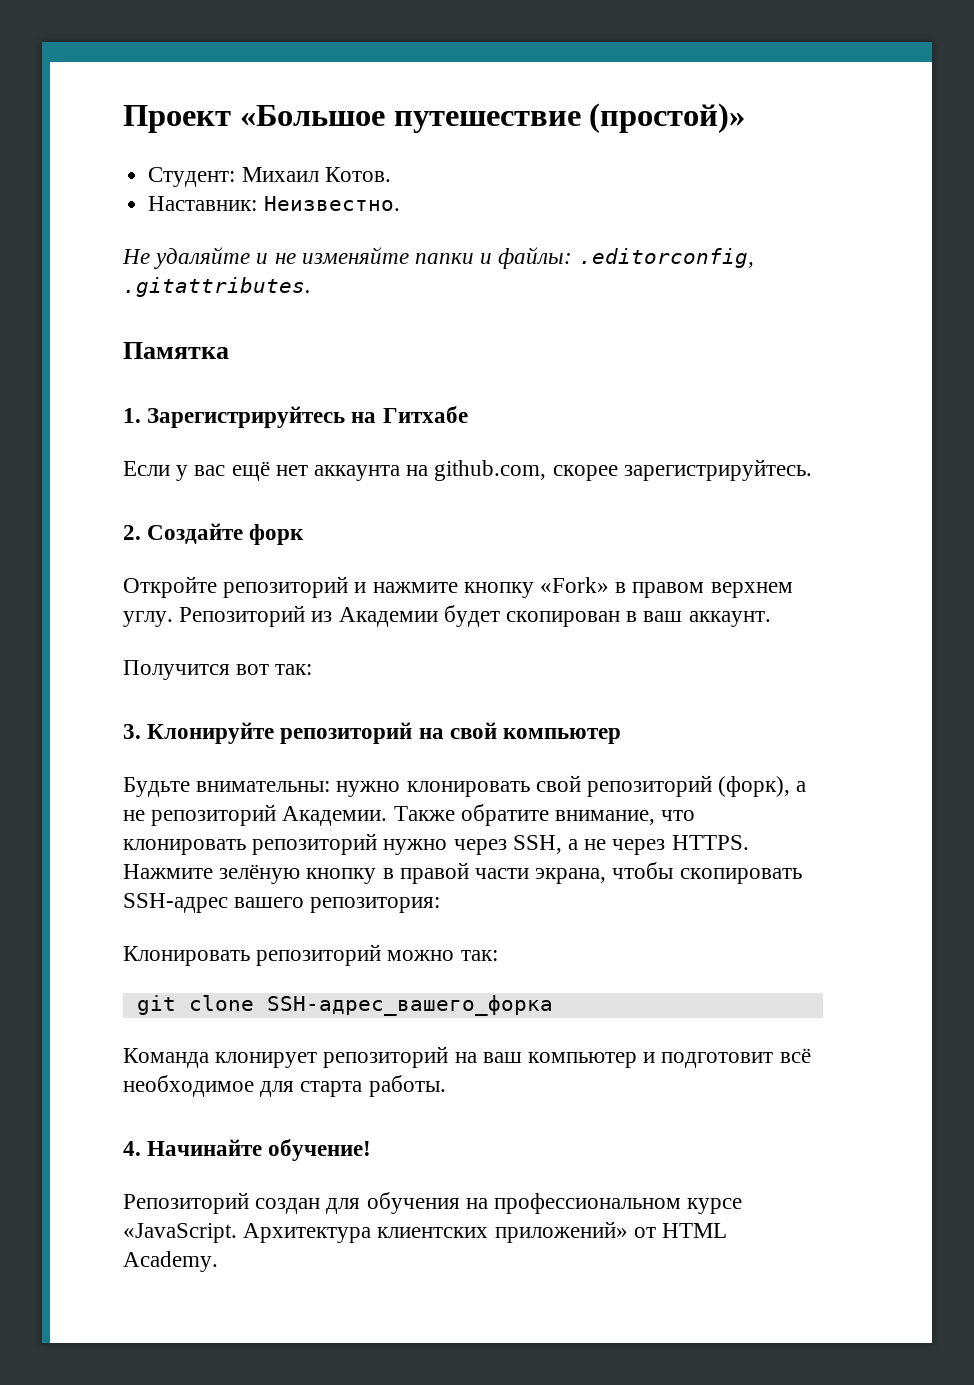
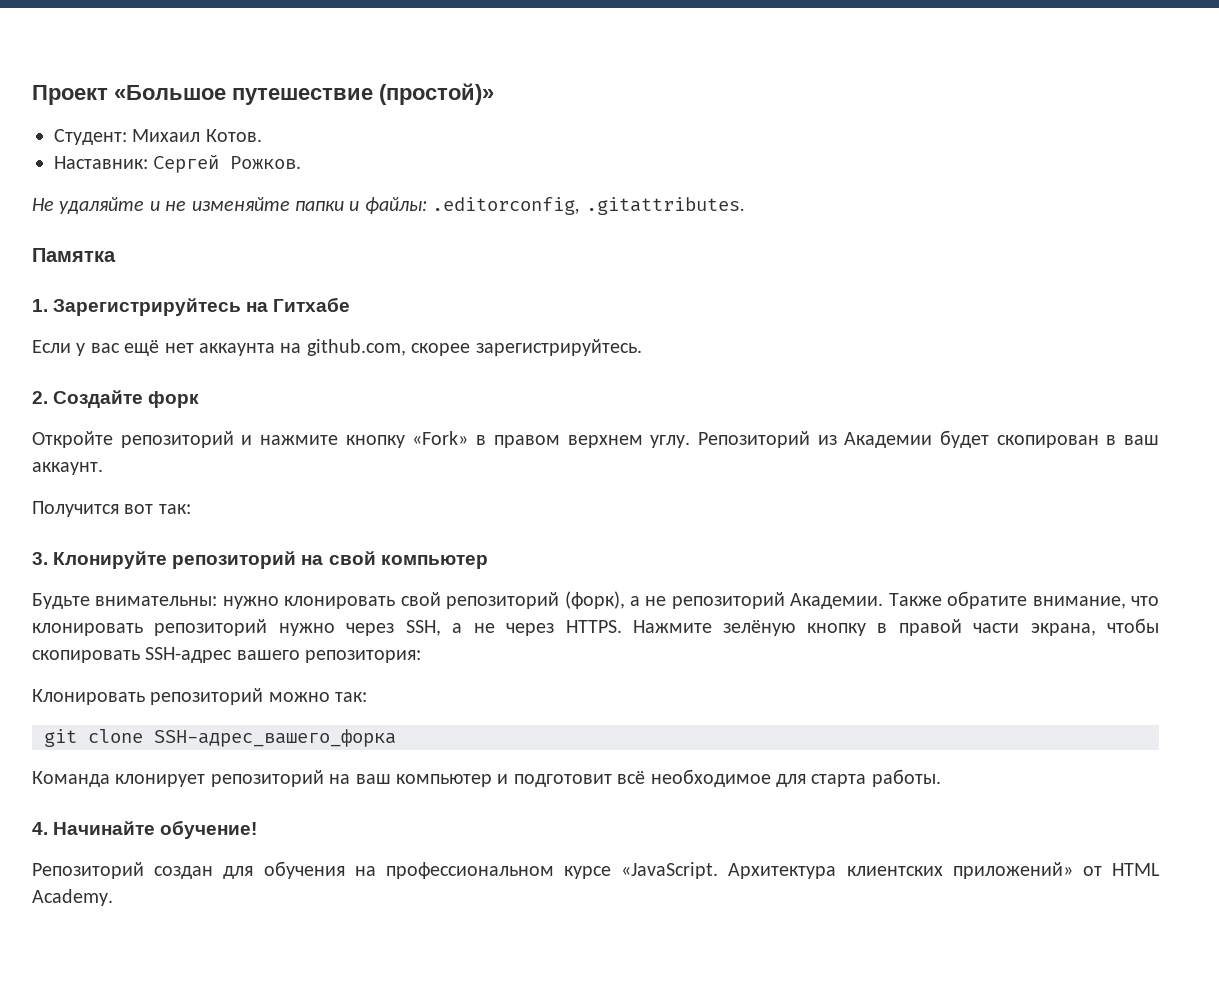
- Наставник: Неизвестно.
+ Наставник: Сергей Рожков.

